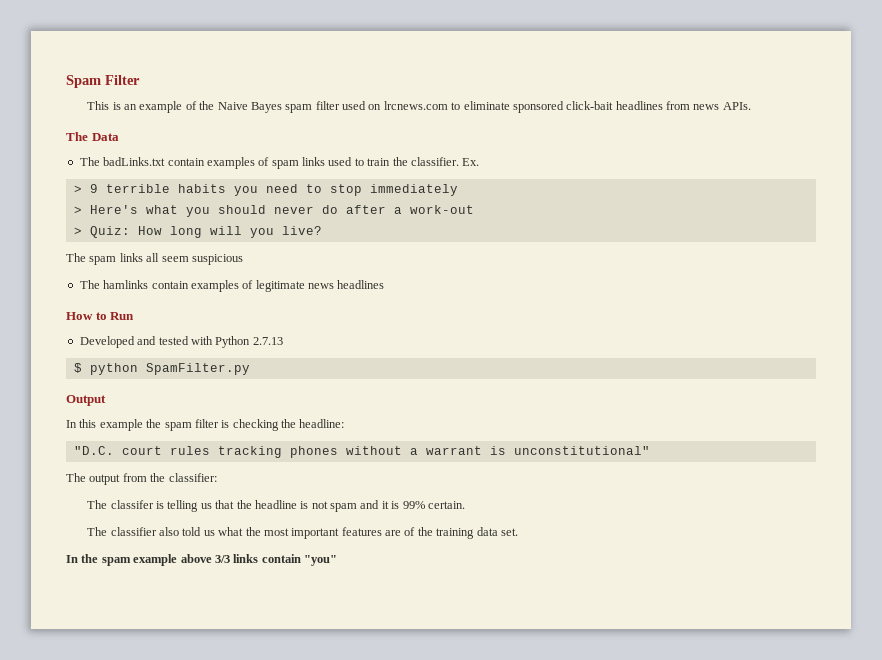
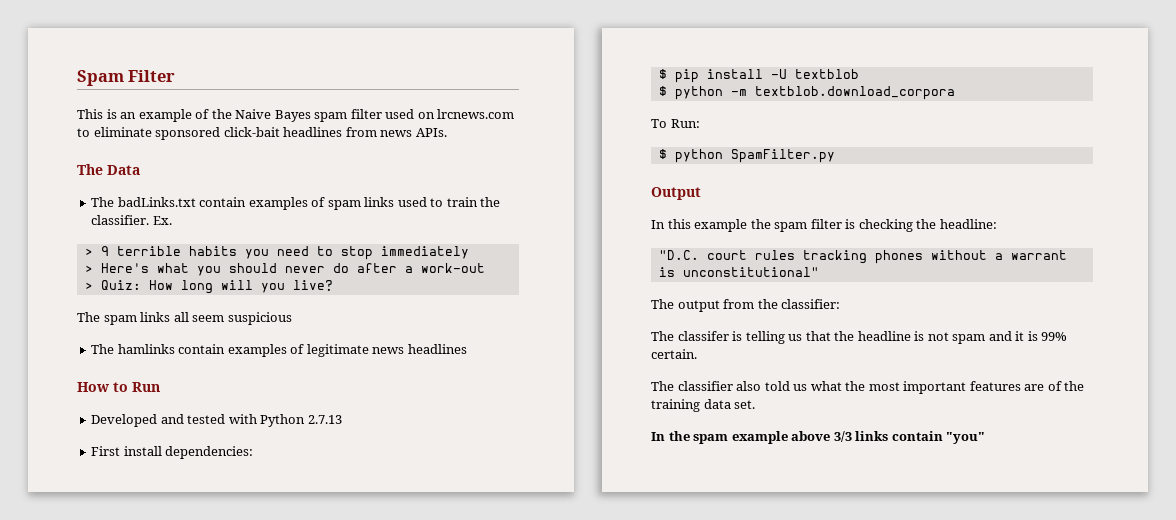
+ First install dependencies:
+ $ pip install -U textblob
+ $ python -m textblob.download_corpora
+ To Run:

